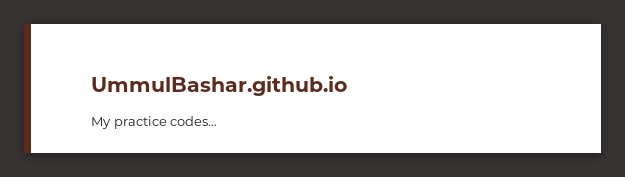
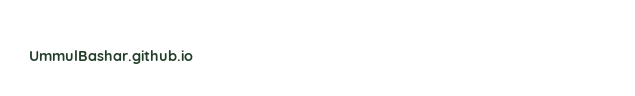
- My practice codes...

